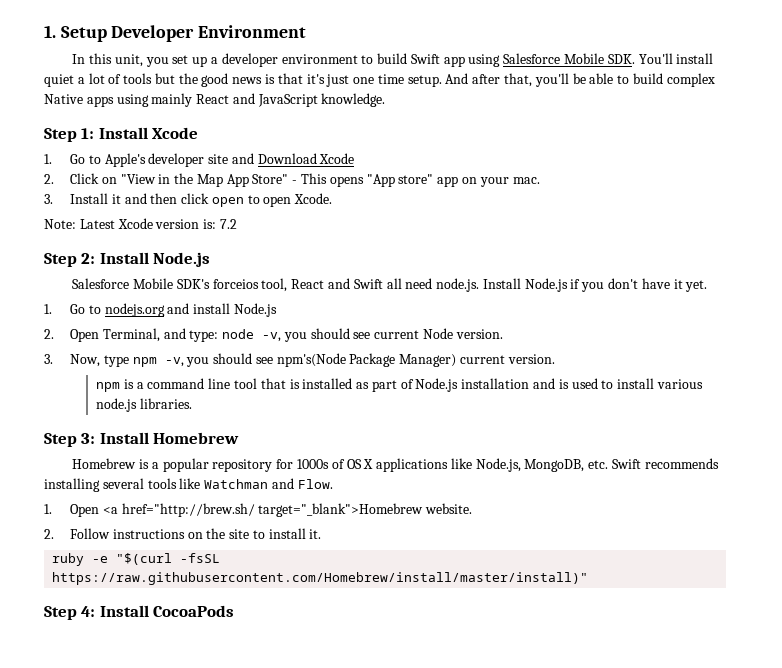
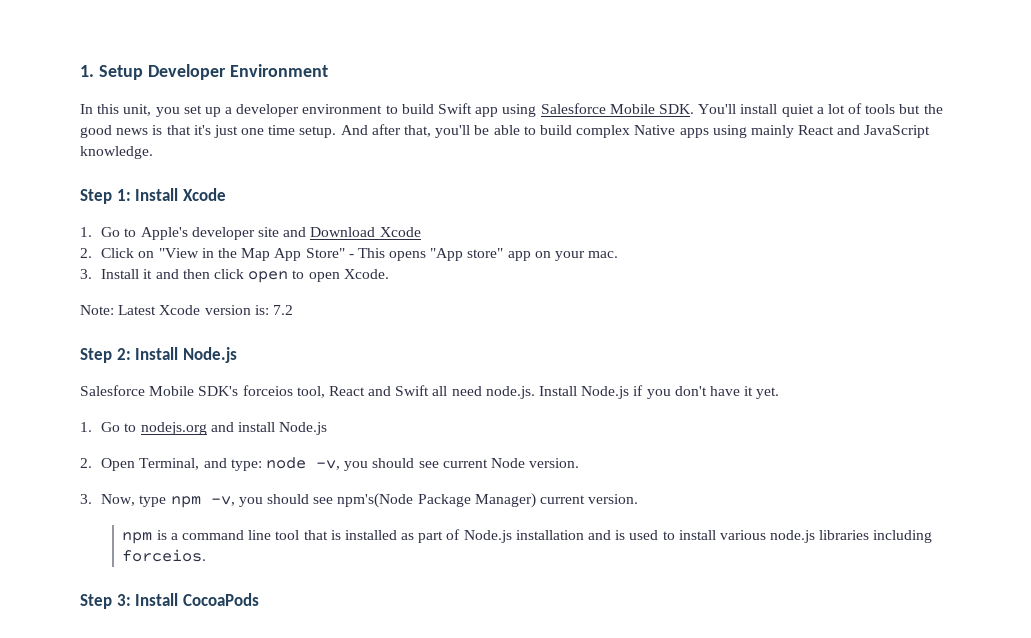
- npm is a command line tool that is installed as part of Node.js installation and is used to install various node.js libraries.
+ npm is a command line tool that is installed as part of Node.js installation and is used to install various node.js libraries including forceios.
- Step 3: Install Homebrew
- Homebrew is a popular repository for 1000s of OS X applications like Node.js, MongoDB, etc. Swift recommends installing several tools like Watchman and Flow.
- 1. Open <a href="http://brew.sh/ target="_blank">Homebrew website.
- 2. Follow instructions on the site to install it.
- ruby -e "$(curl -fsSL https://raw.githubusercontent.com/Homebrew/install/master/install)"
- Step 4: Install CocoaPods
+ Step 3: Install CocoaPods

